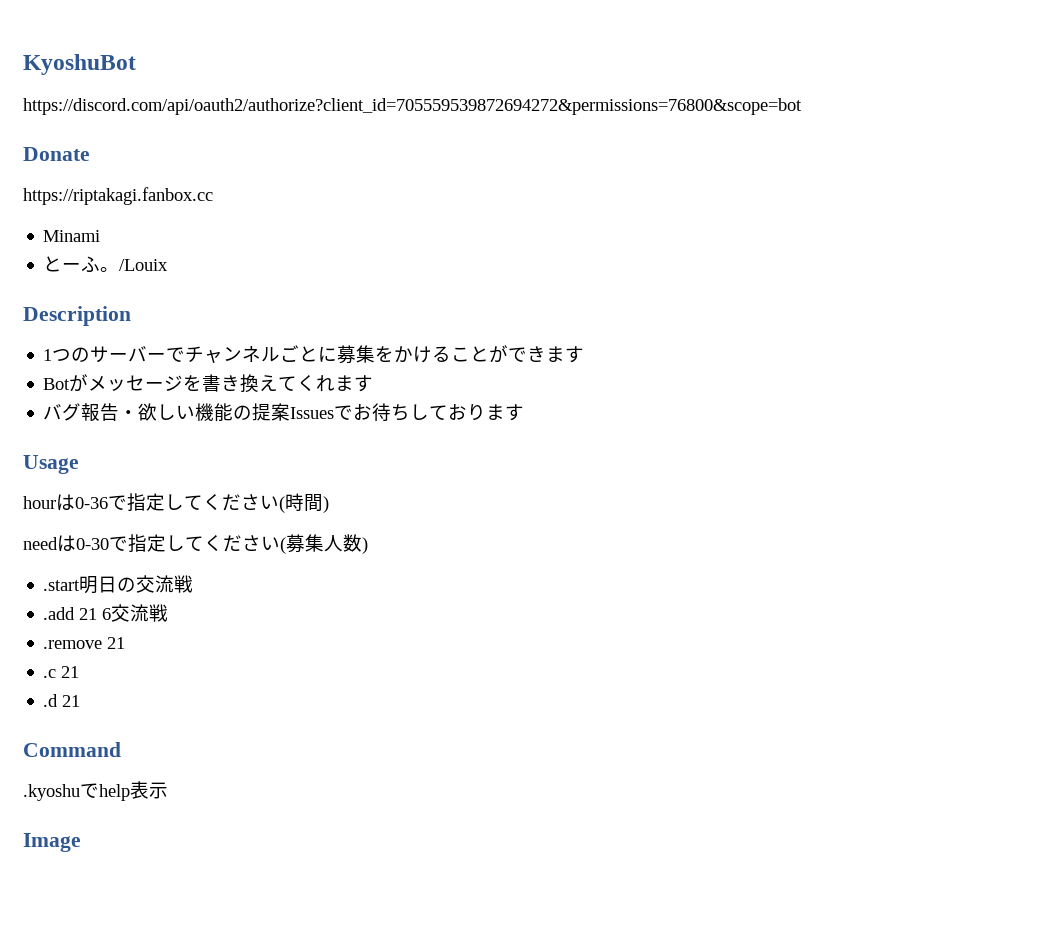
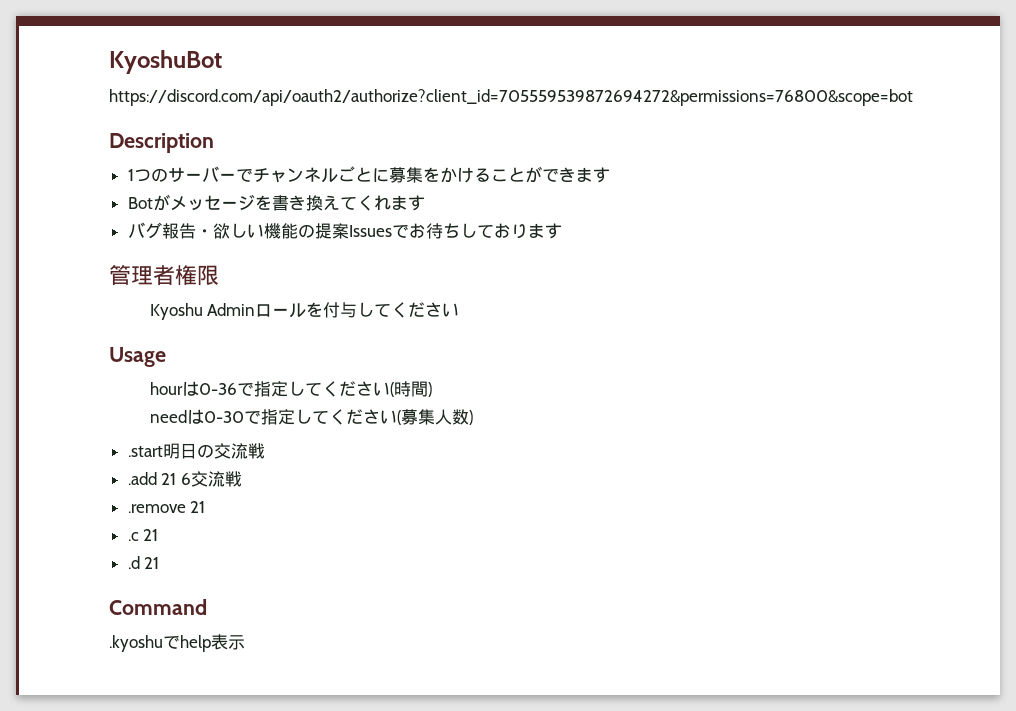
- Donate
- https://riptakagi.fanbox.cc
- Minami
- とーふ。/Louix
+ 管理者権限
+ Kyoshu Adminロールを付与してください
- Image

